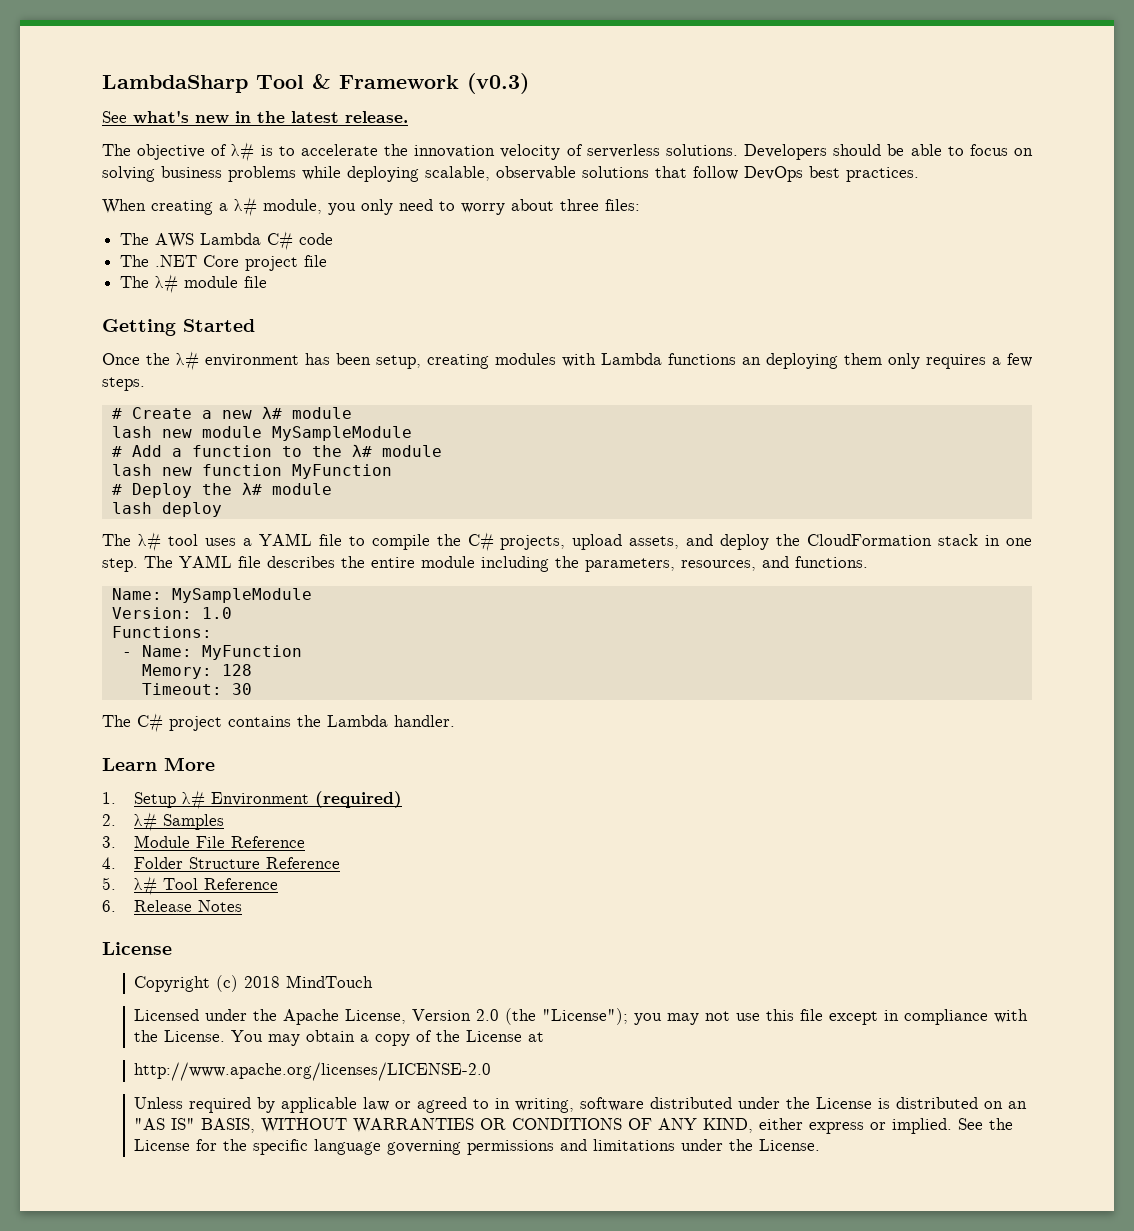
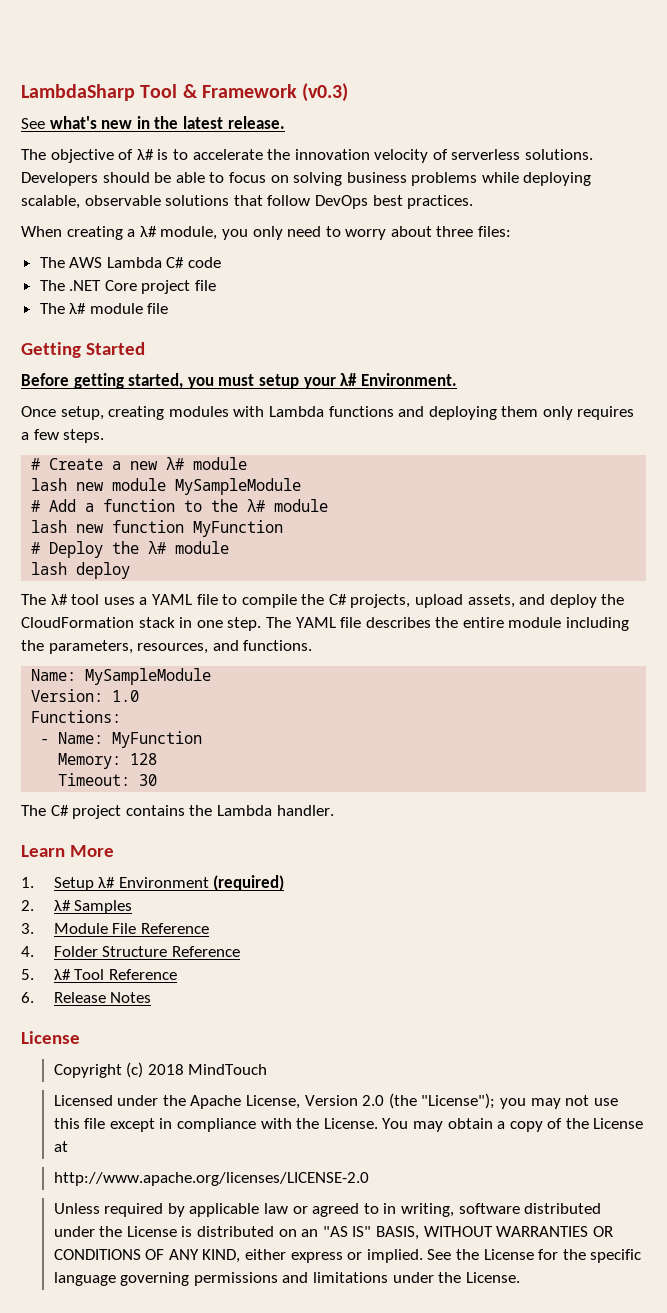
- Once the λ# environment has been setup, creating modules with Lambda functions an deploying them only requires a few steps.
+ Before getting started, you must setup your λ# Environment.
+ Once setup, creating modules with Lambda functions and deploying them only requires a few steps.

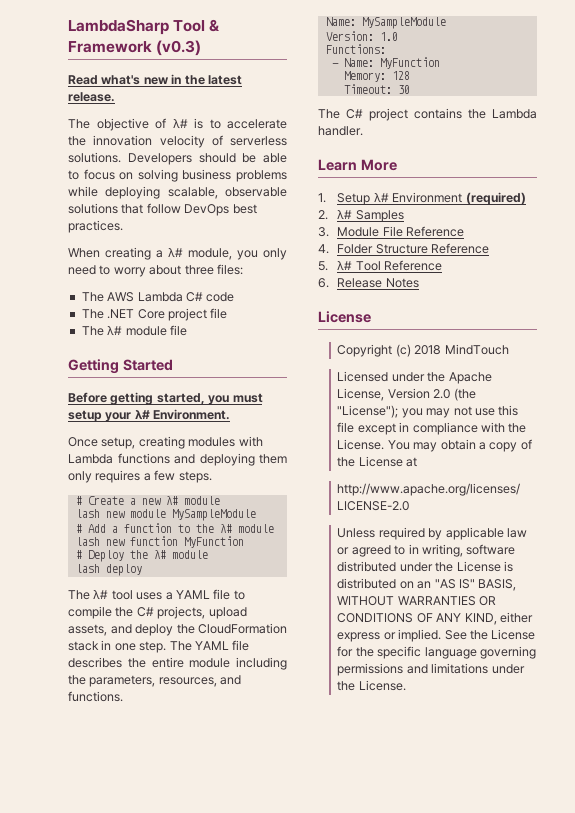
- See what's new in the latest release.
+ Read what's new in the latest release.

